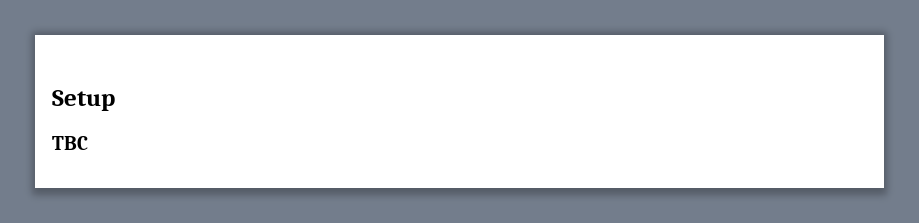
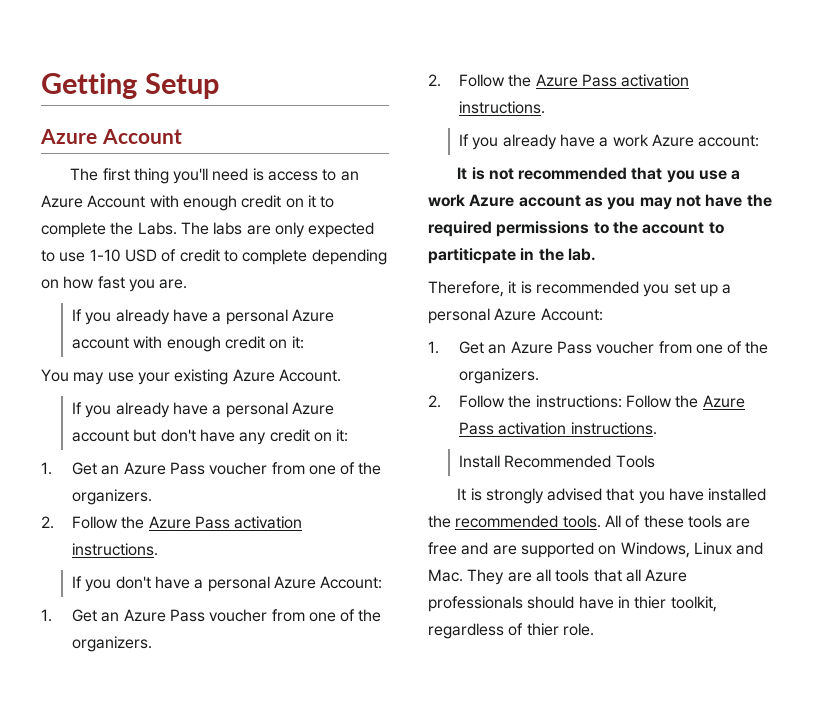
- Setup
- TBC
+ Getting Setup
+ Azure Account
+ The first thing you'll need is access to an Azure Account with enough credit on it to complete the Labs. The labs are only expected to use 1-10 USD of credit to complete depending on how fast you are.
+ If you already have a personal Azure account with enough credit on it:
+ You may use your existing Azure Account.
+ If you already have a personal Azure account but don't have any credit on it:
+ 1. Get an Azure Pass voucher from one of the organizers.
+ 2. Follow the Azure Pass activation instructions.
+ If you don't have a personal Azure Account:
+ 1. Get an Azure Pass voucher from one of the organizers.
+ 2. Follow the Azure Pass activation instructions.
+ If you already have a work Azure account:
+ It is not recommended that you use a work Azure account as you may not have the required permissions to the account to partiticpate in the lab.
+ Therefore, it is recommended you set up a personal Azure Account:
+ 1. Get an Azure Pass voucher from one of the organizers.
+ 2. Follow the instructions: Follow the Azure Pass activation instructions.
+ Install Recommended Tools
+ It is strongly advised that you have installed the recommended tools. All of these tools are free and are supported on Windows, Linux and Mac. They are all tools that all Azure professionals should have in thier toolkit, regardless of thier role.

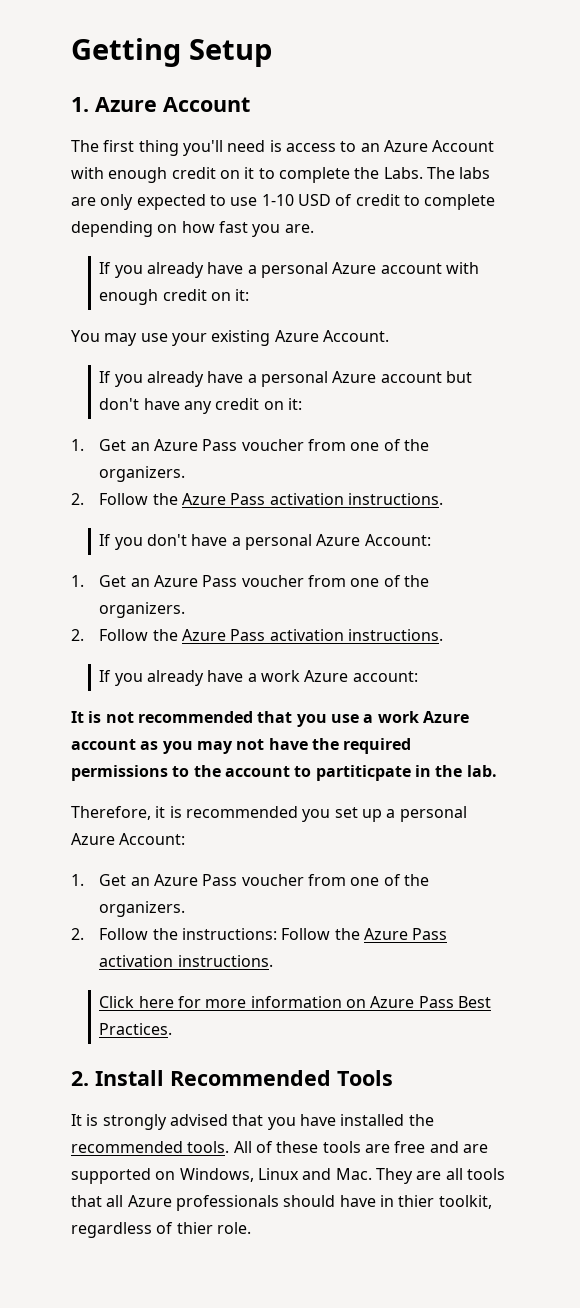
  Getting Setup
- Azure Account
+ 1. Azure Account
- Install Recommended Tools
+ Click here for more information on Azure Pass Best Practices.
+ 2. Install Recommended Tools

